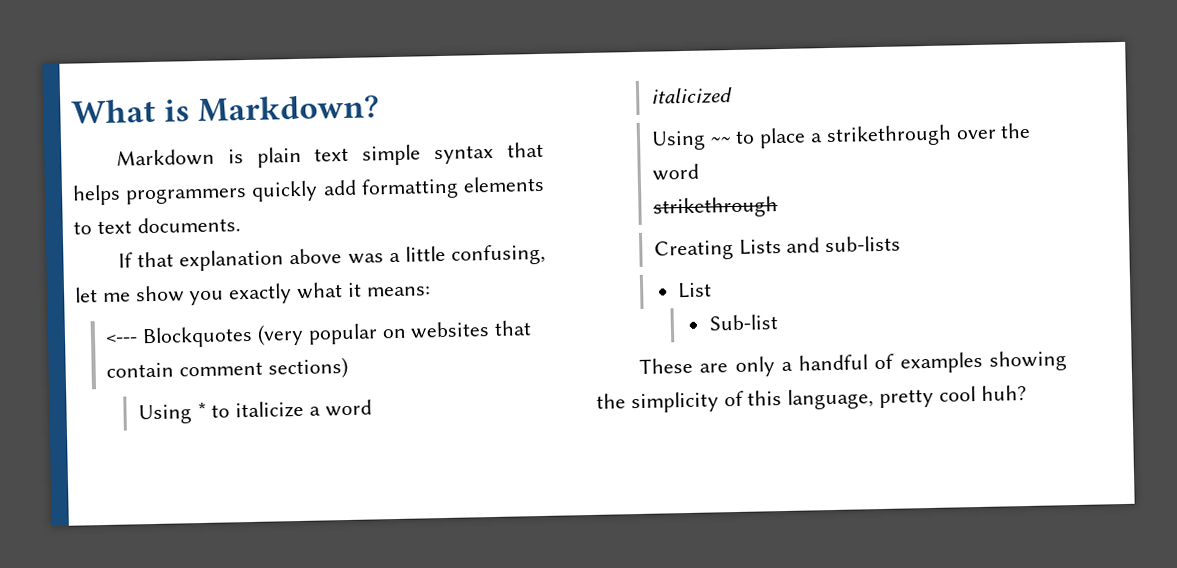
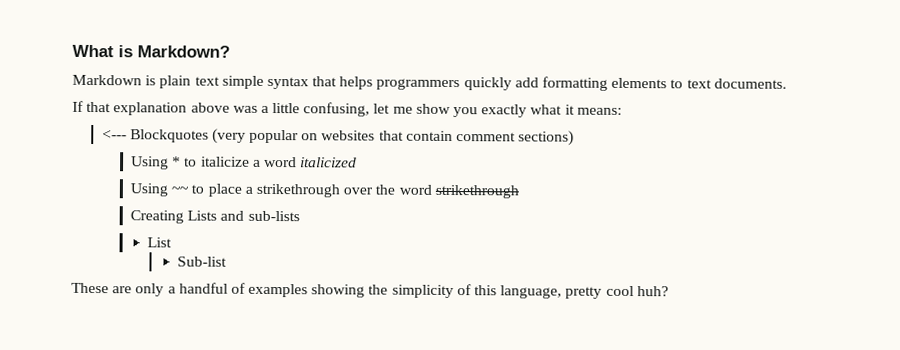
- Using * to italicize a word
- italicized
+ Using * to italicize a word italicized
- Using ~~ to place a strikethrough over the word
- strikethrough
+ Using ~~ to place a strikethrough over the word strikethrough

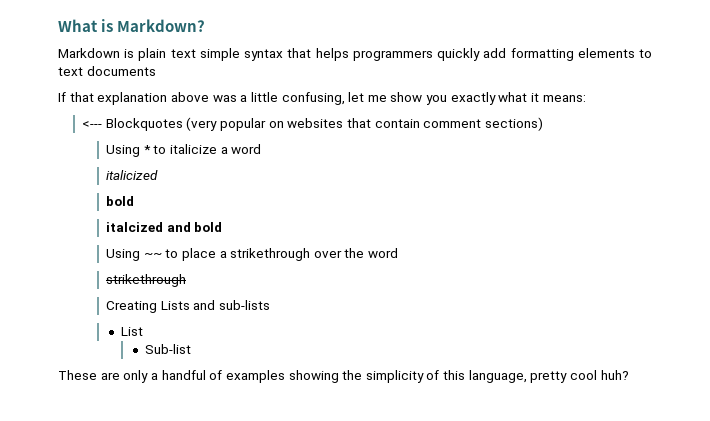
- Markdown is plain text simple syntax that helps programmers quickly add formatting elements to text documents.
+ Markdown is plain text simple syntax that helps programmers quickly add formatting elements to text documents
- Using * to italicize a word italicized
+ Using * to italicize a word
+ italicized
+ bold
+ italcized and bold
- Using ~~ to place a strikethrough over the word strikethrough
+ Using ~~ to place a strikethrough over the word
+ strikethrough

